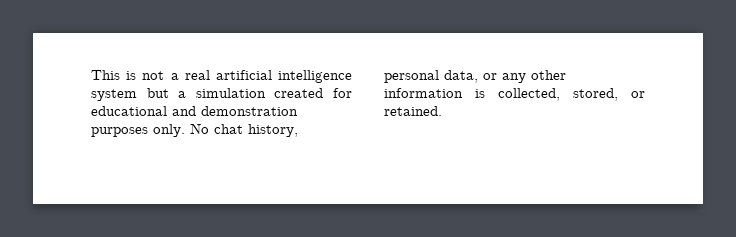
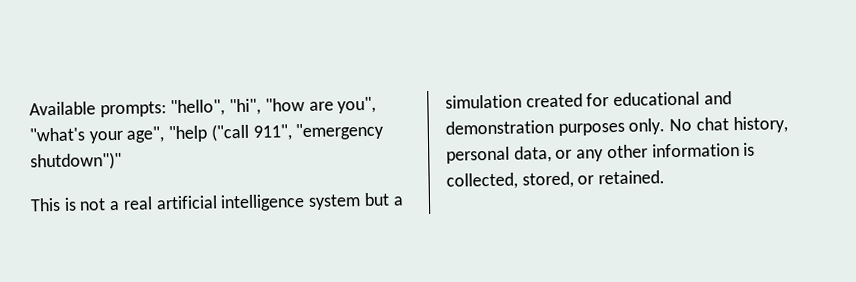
+ Available prompts: "hello", "hi", "how are you", "what's your age", "help ("call 911", "emergency shutdown")"

